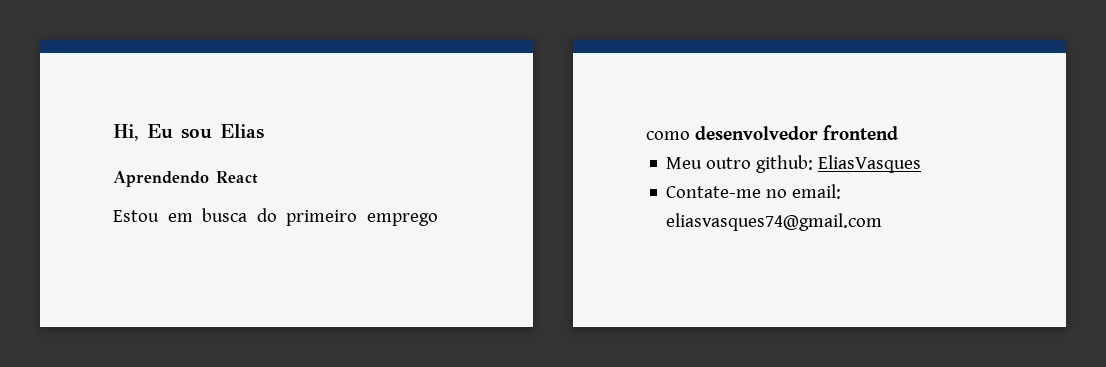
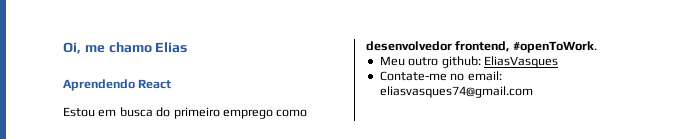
- Hi, Eu sou Elias
+ Oi, me chamo Elias
- Estou em busca do primeiro emprego como desenvolvedor frontend
+ Estou em busca do primeiro emprego como desenvolvedor frontend, #openToWork.

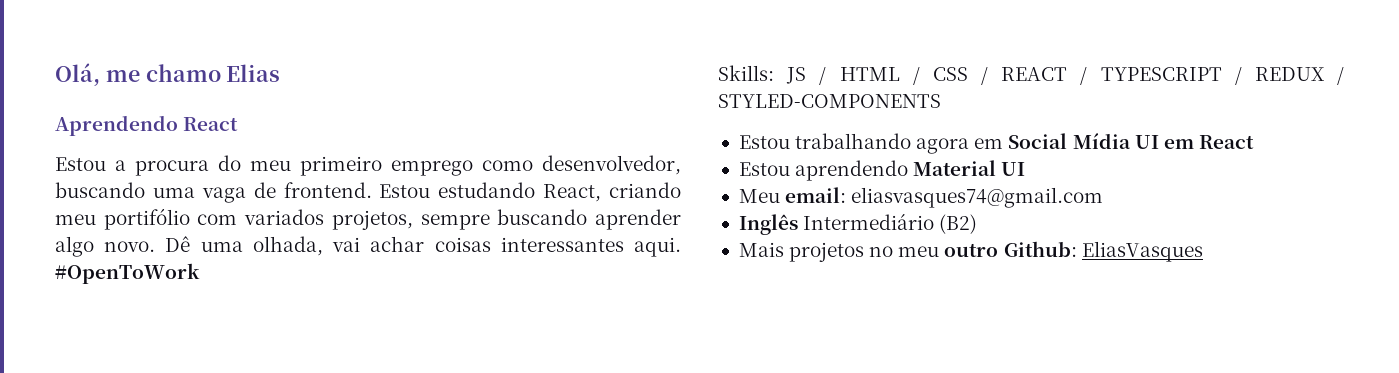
- Oi, me chamo Elias
+ Olá, me chamo Elias
- Estou em busca do primeiro emprego como desenvolvedor frontend, #openToWork.
- Meu outro github: EliasVasques
- Contate-me no email: eliasvasques74@gmail.com
+ Estou a procura do meu primeiro emprego como desenvolvedor, buscando uma vaga de frontend. Estou estudando React, criando meu portifólio com variados projetos, sempre buscando aprender algo novo. Dê uma olhada, vai achar coisas interessantes aqui. #OpenToWork
+ Skills: JS / HTML / CSS / REACT / TYPESCRIPT / REDUX / STYLED-COMPONENTS
+ Estou trabalhando agora em Social Mídia UI em React
+ Estou aprendendo Material UI
+ Meu email: eliasvasques74@gmail.com
+ Inglês Intermediário (B2)
+ Mais projetos no meu outro Github: EliasVasques

